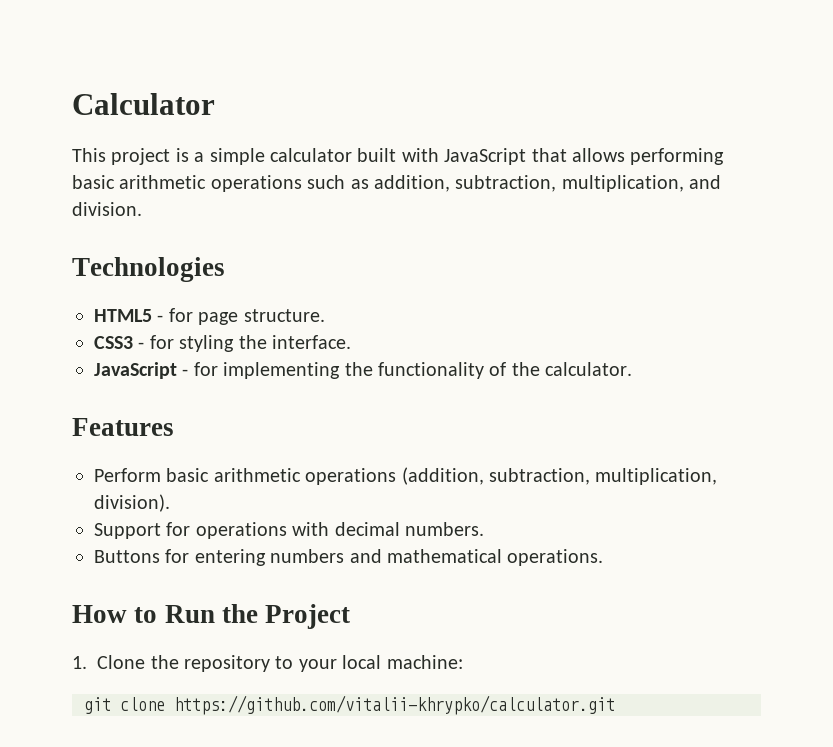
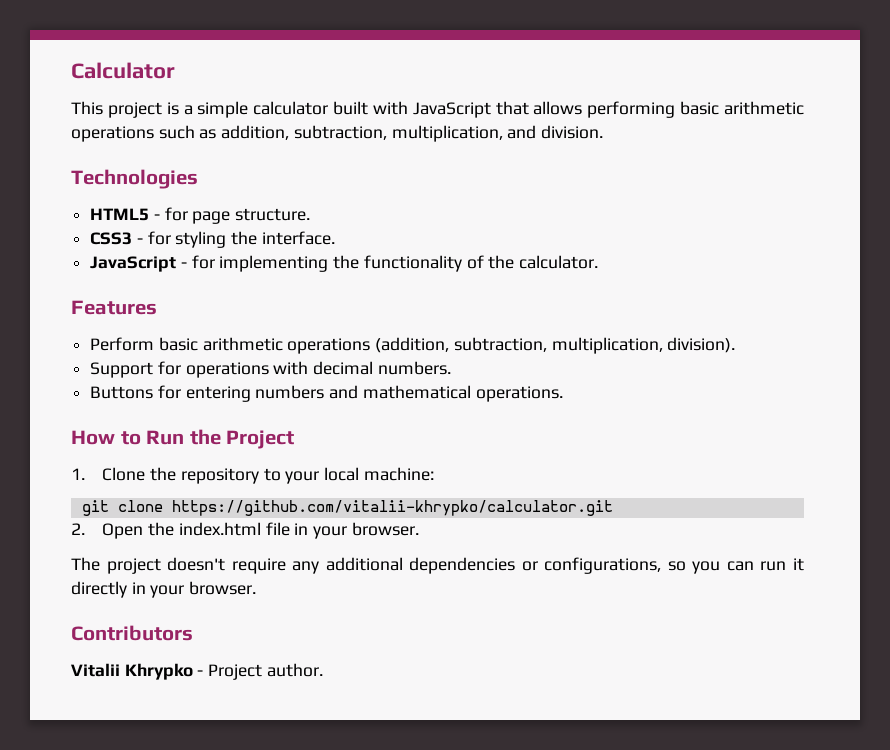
+ 2. Open the index.html file in your browser.
+ The project doesn't require any additional dependencies or configurations, so you can run it directly in your browser.
+ Contributors
+ Vitalii Khrypko - Project author.

